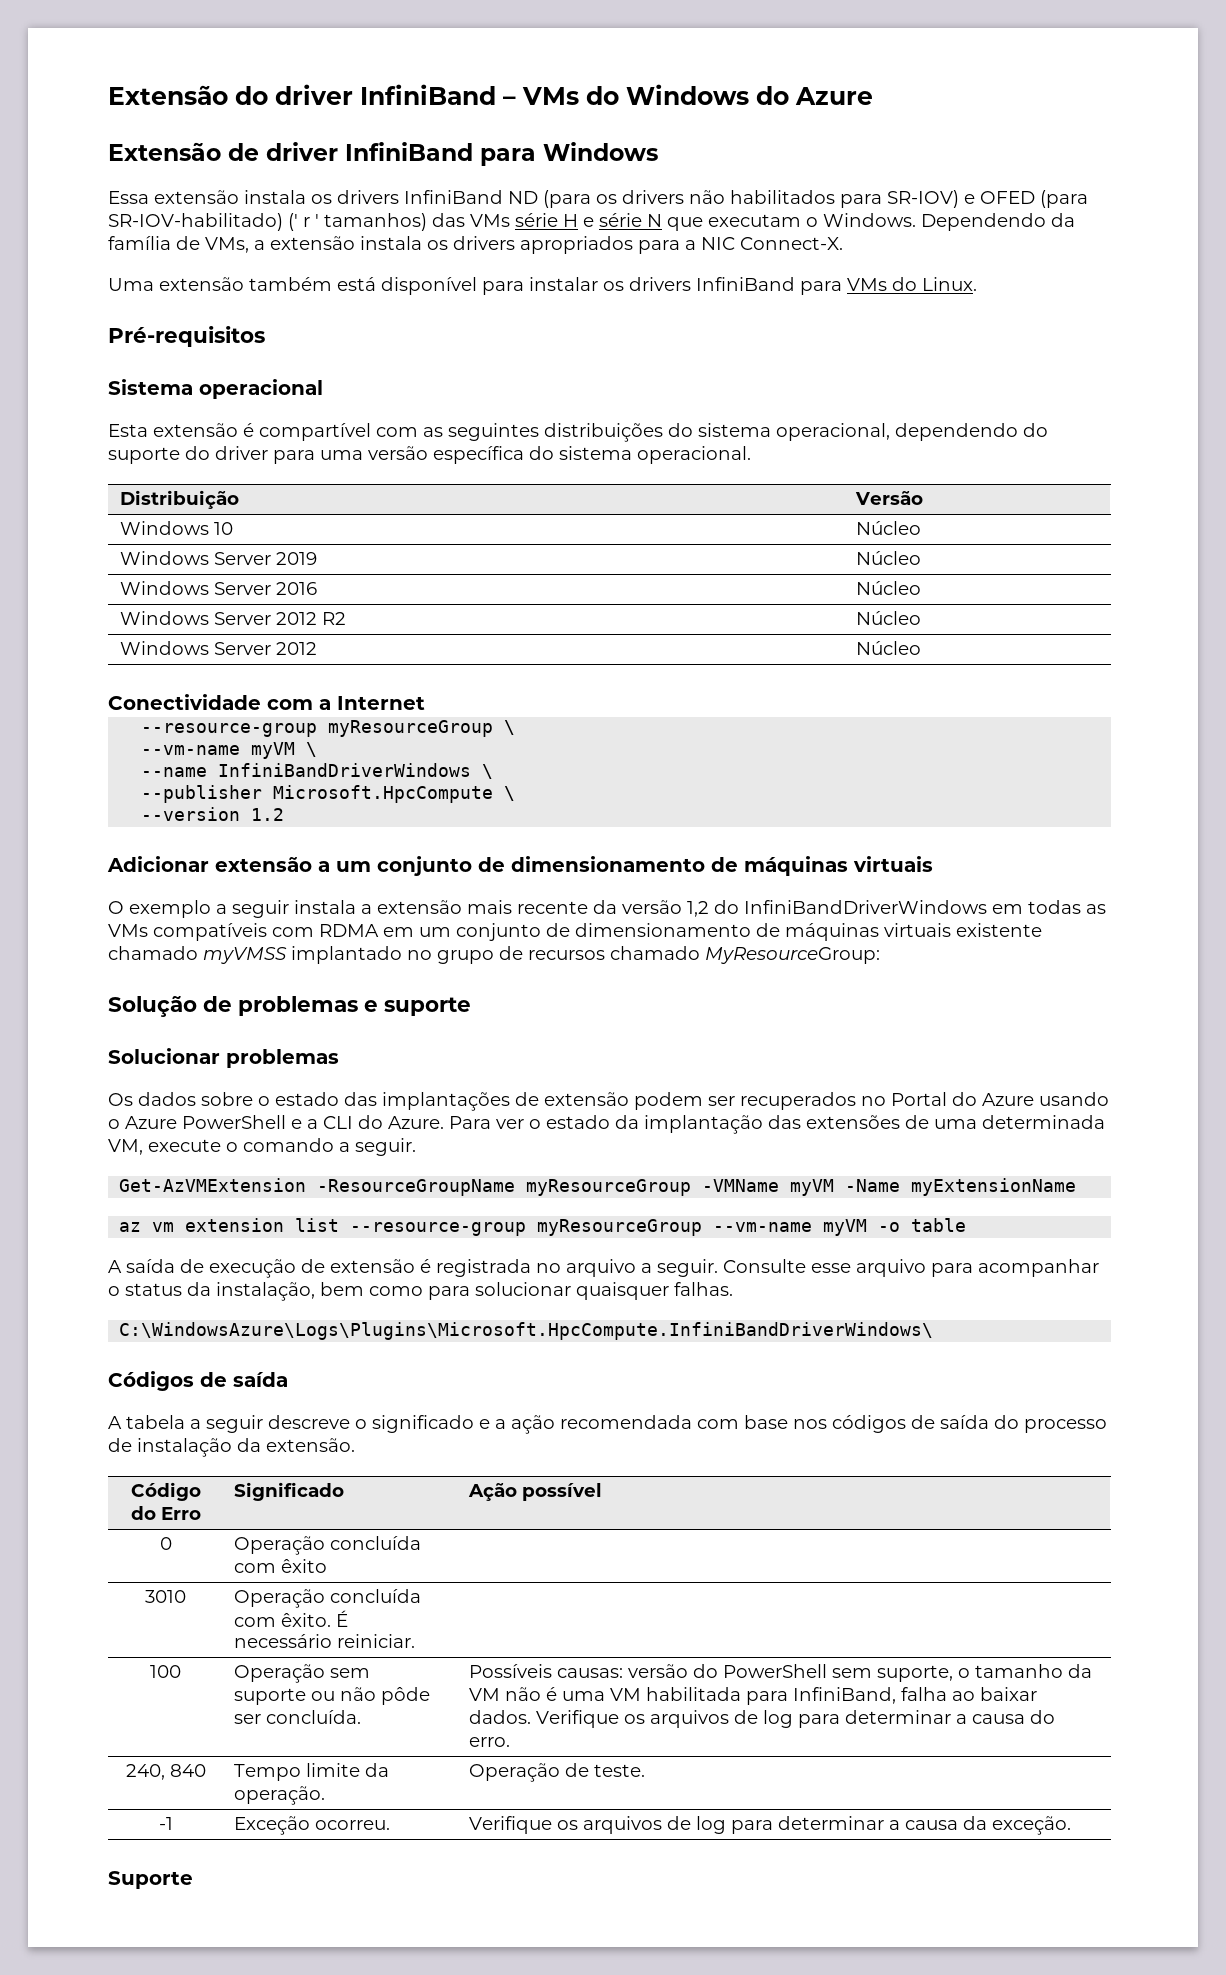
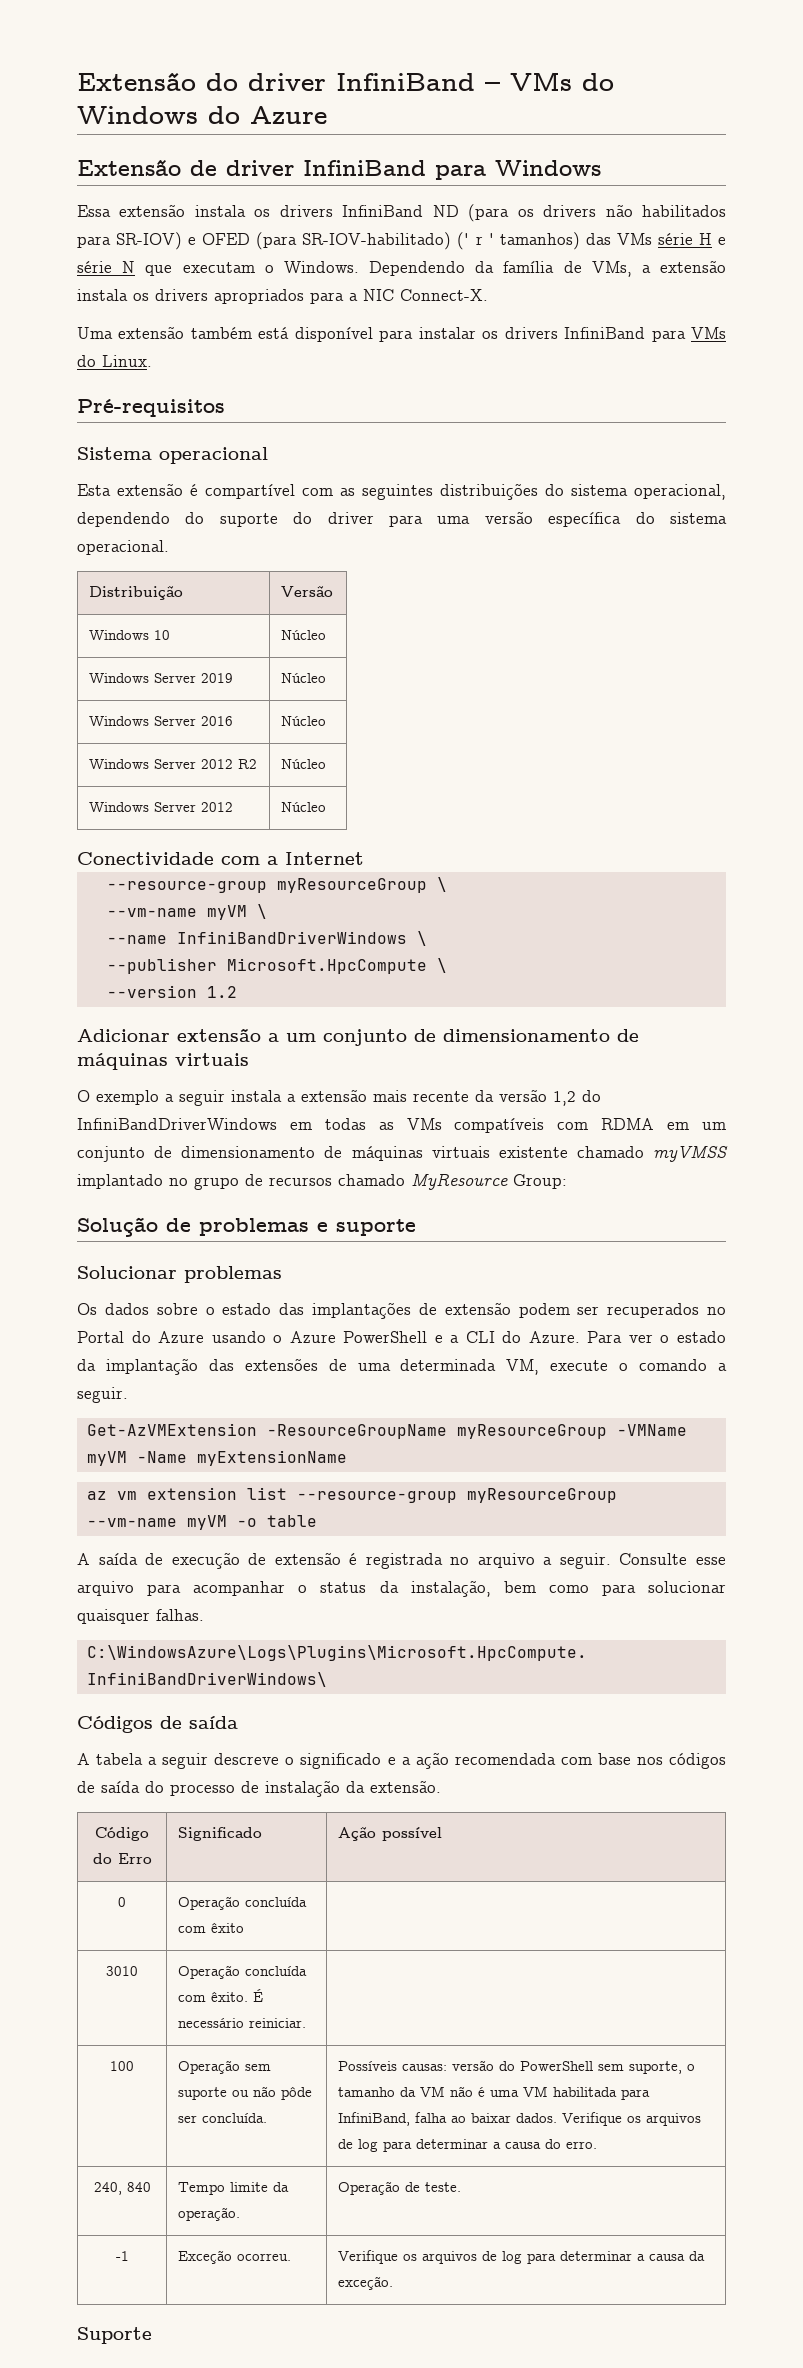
- O exemplo a seguir instala a extensão mais recente da versão 1,2 do InfiniBandDriverWindows em todas as VMs compatíveis com RDMA em um conjunto de dimensionamento de máquinas virtuais existente chamado myVMSS implantado no grupo de recursos chamado MyResourceGroup:
+ O exemplo a seguir instala a extensão mais recente da versão 1,2 do InfiniBandDriverWindows em todas as VMs compatíveis com RDMA em um conjunto de dimensionamento de máquinas virtuais existente chamado myVMSS implantado no grupo de recursos chamado MyResource Group:

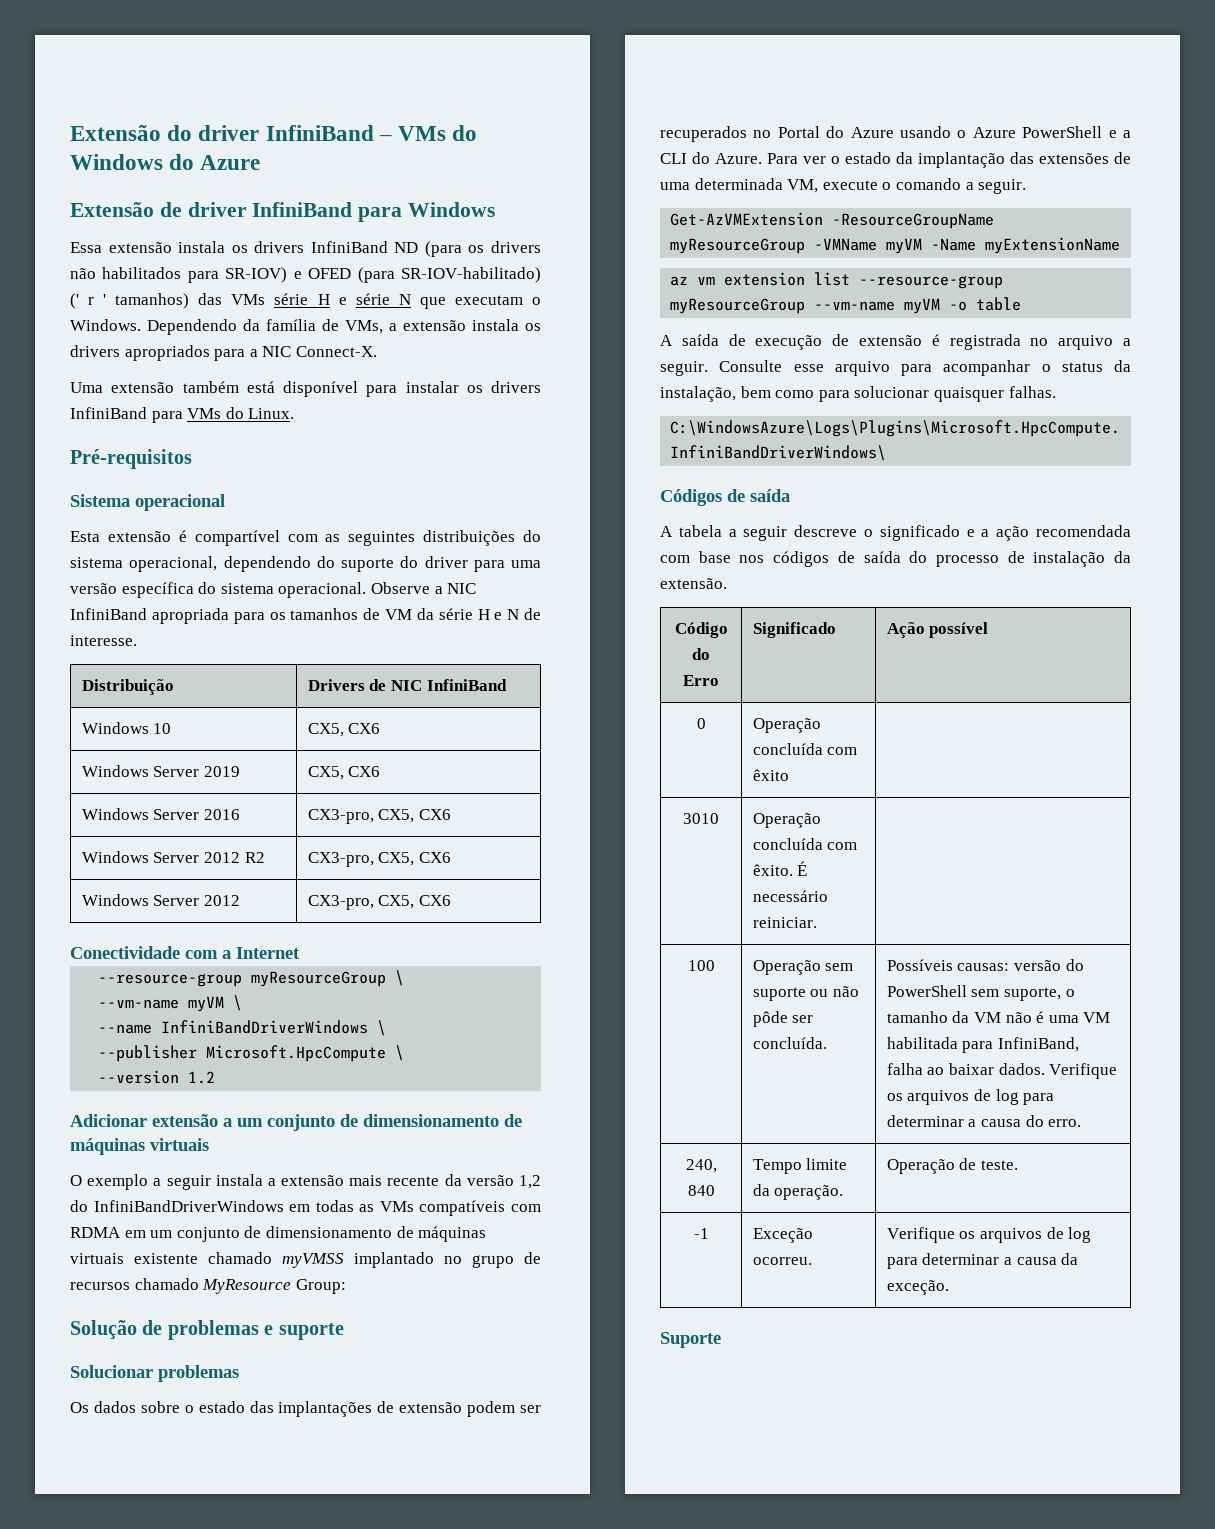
- Esta extensão é compartível com as seguintes distribuições do sistema operacional, dependendo do suporte do driver para uma versão específica do sistema operacional.
- Distribuição | Versão
+ Esta extensão é compartível com as seguintes distribuições do sistema operacional, dependendo do suporte do driver para uma versão específica do sistema operacional. Observe a NIC InfiniBand apropriada para os tamanhos de VM da série H e N de interesse.
+ Distribuição | Drivers de NIC InfiniBand
- Windows 10 | Núcleo
+ Windows 10 | CX5, CX6
- Windows Server 2019 | Núcleo
+ Windows Server 2019 | CX5, CX6
- Windows Server 2016 | Núcleo
+ Windows Server 2016 | CX3-pro, CX5, CX6
- Windows Server 2012 R2 | Núcleo
+ Windows Server 2012 R2 | CX3-pro, CX5, CX6
- Windows Server 2012 | Núcleo
+ Windows Server 2012 | CX3-pro, CX5, CX6

